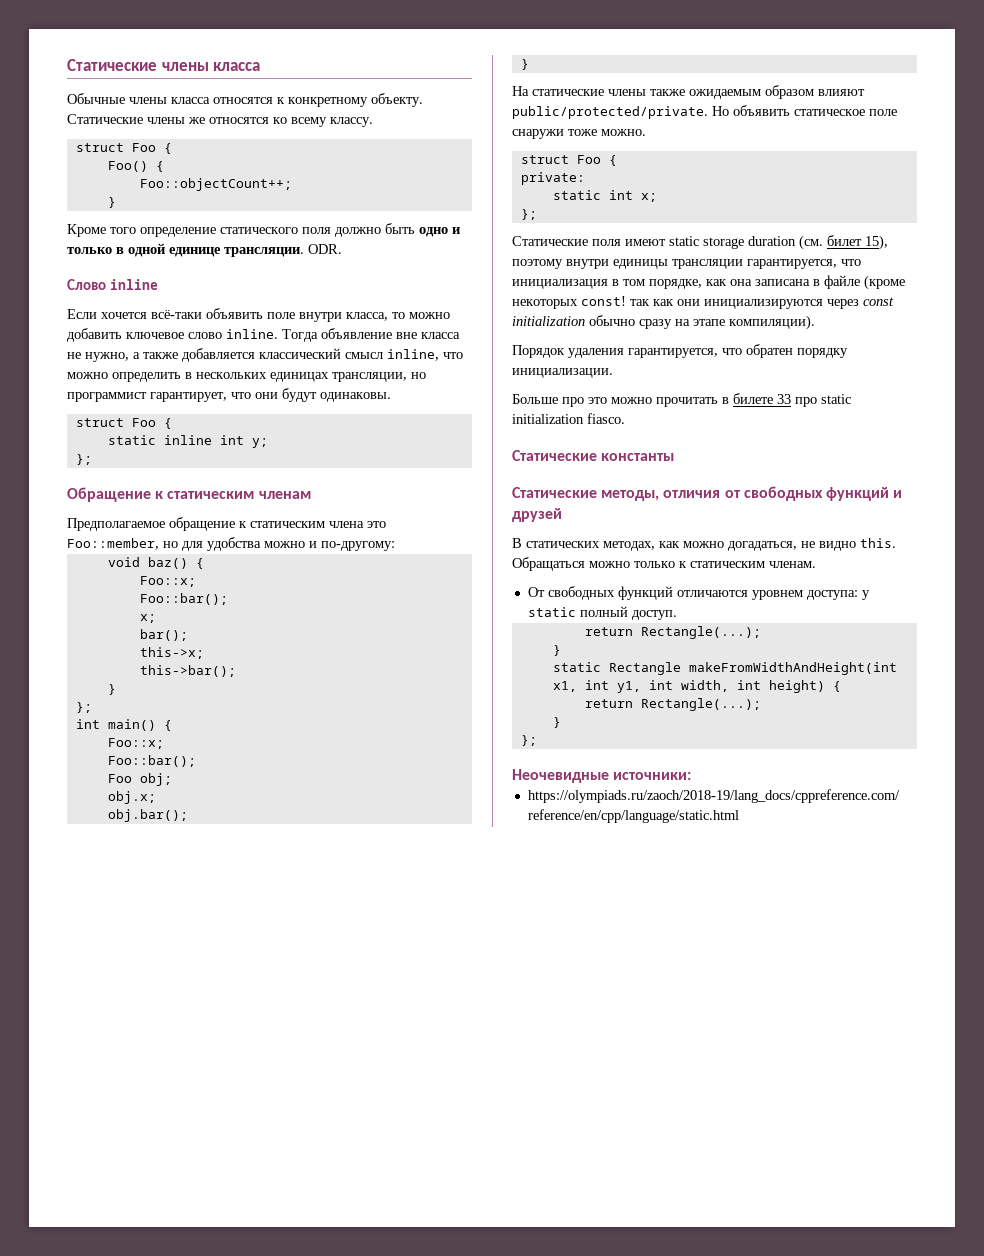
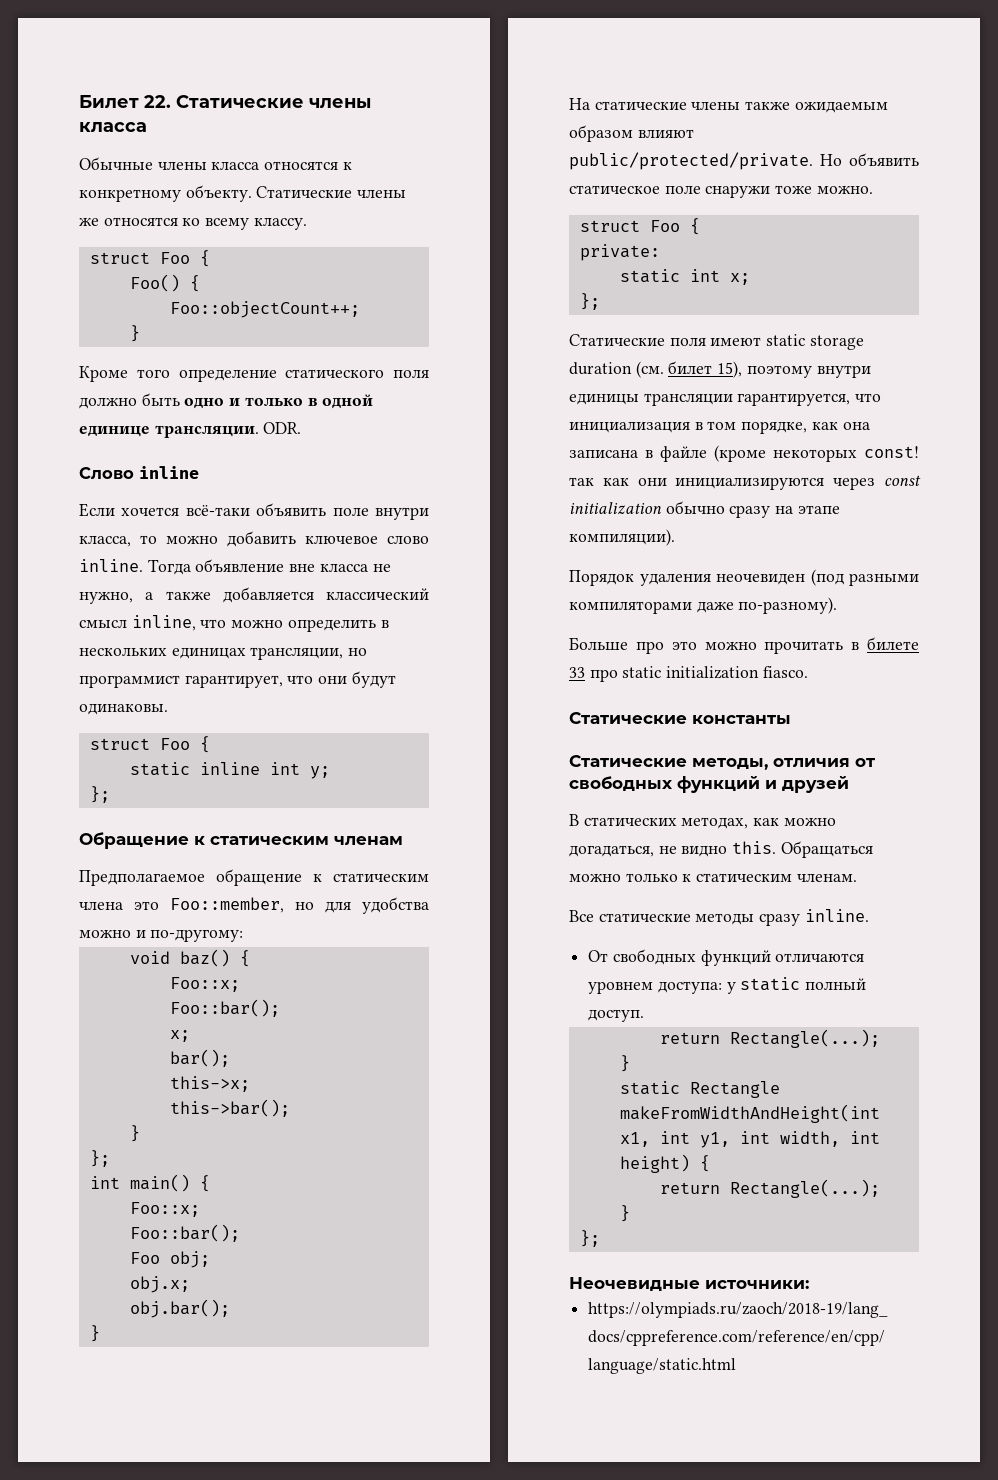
- Статические члены класса
+ Билет 22. Статические члены класса
- Порядок удаления гарантируется, что обратен порядку инициализации.
+ Порядок удаления неочевиден (под разными компиляторами даже по-разному).
+ Все статические методы сразу inline.

